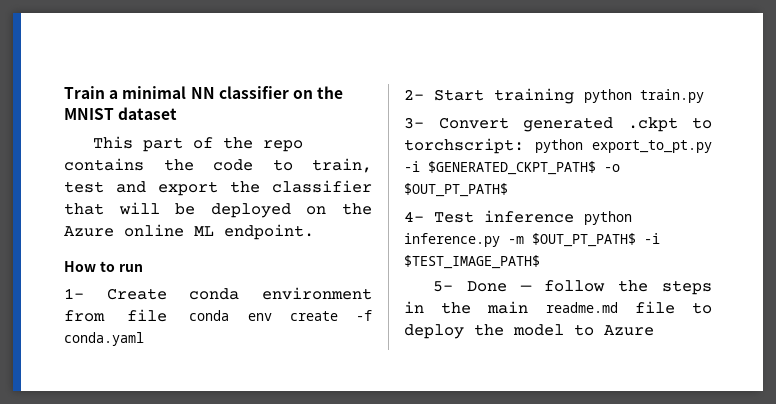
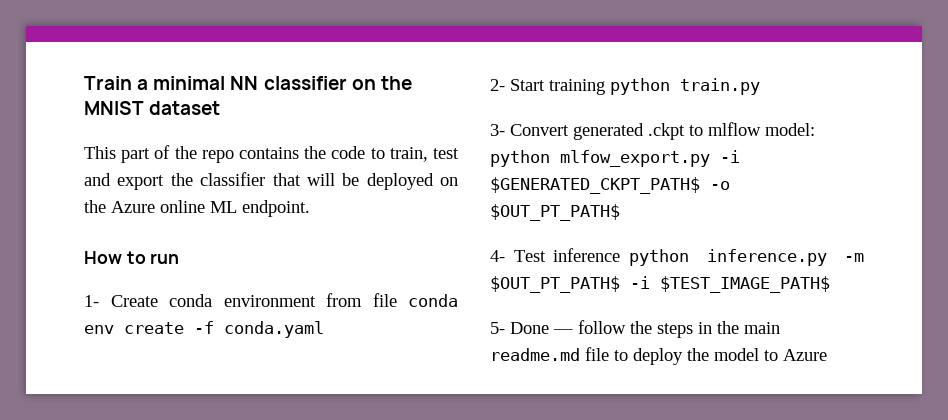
- 3- Convert generated .ckpt to torchscript: python export_to_pt.py -i $GENERATED_CKPT_PATH$ -o $OUT_PT_PATH$
+ 3- Convert generated .ckpt to mlflow model: python mlfow_export.py -i $GENERATED_CKPT_PATH$ -o $OUT_PT_PATH$

